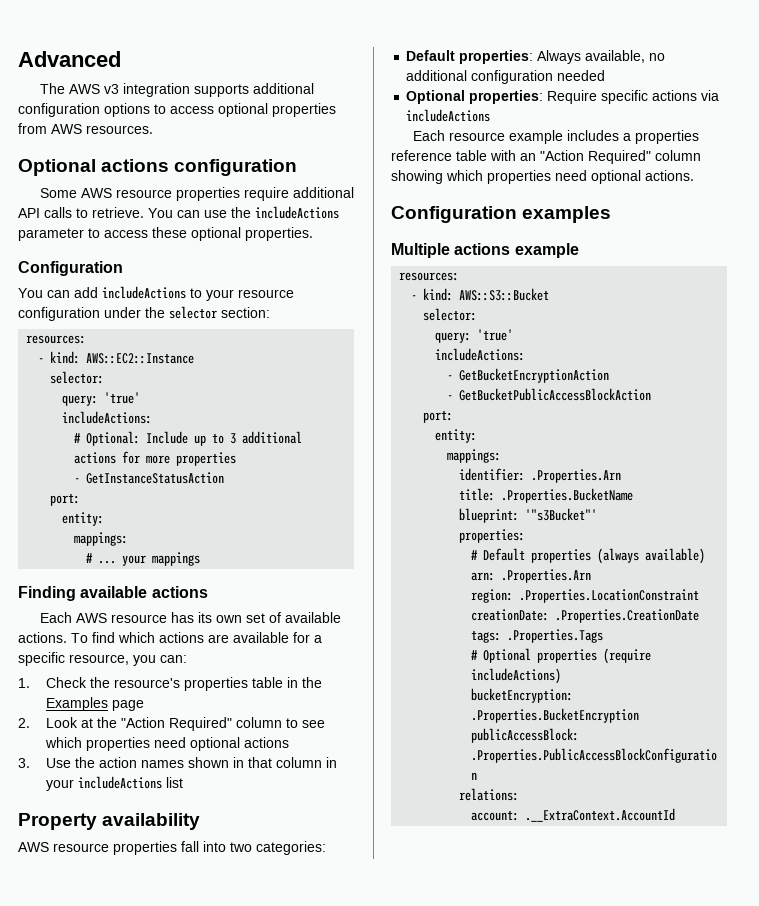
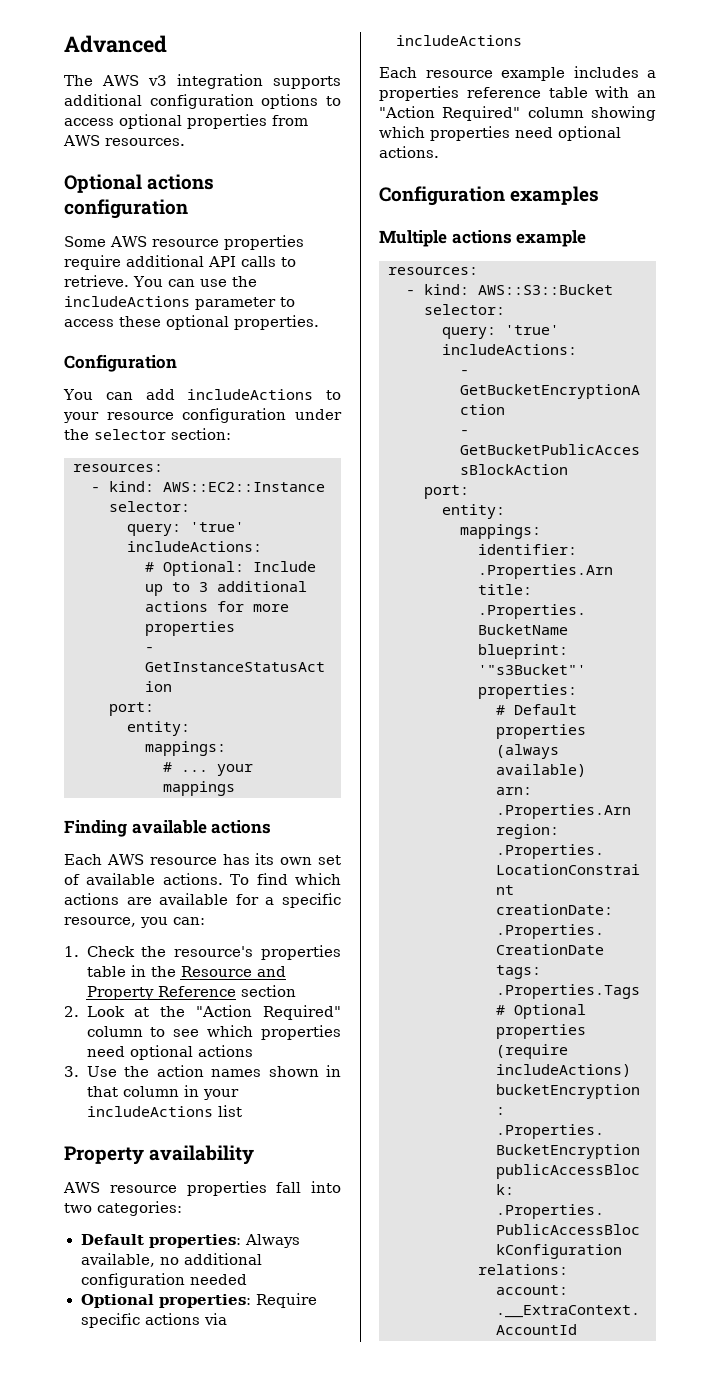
- 1. Check the resource's properties table in the Examples page
+ 1. Check the resource's properties table in the Resource and Property Reference section

